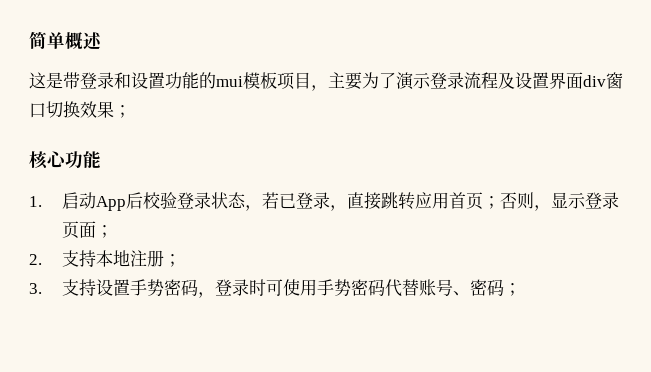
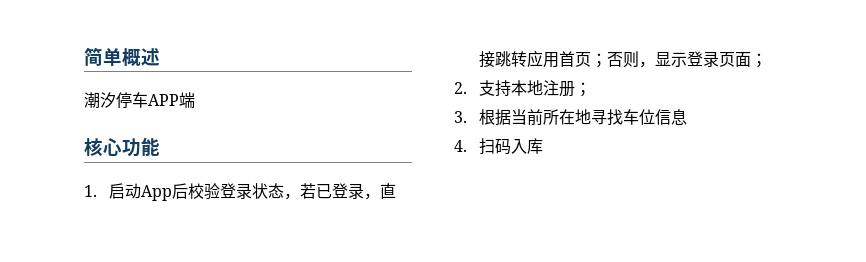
- 这是带登录和设置功能的mui模板项目，主要为了演示登录流程及设置界面div窗口切换效果；
+ 潮汐停车APP端
- 3.支持设置手势密码，登录时可使用手势密码代替账号、密码；
+ 3.根据当前所在地寻找车位信息
+ 4.扫码入库

